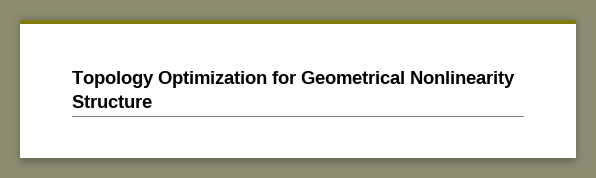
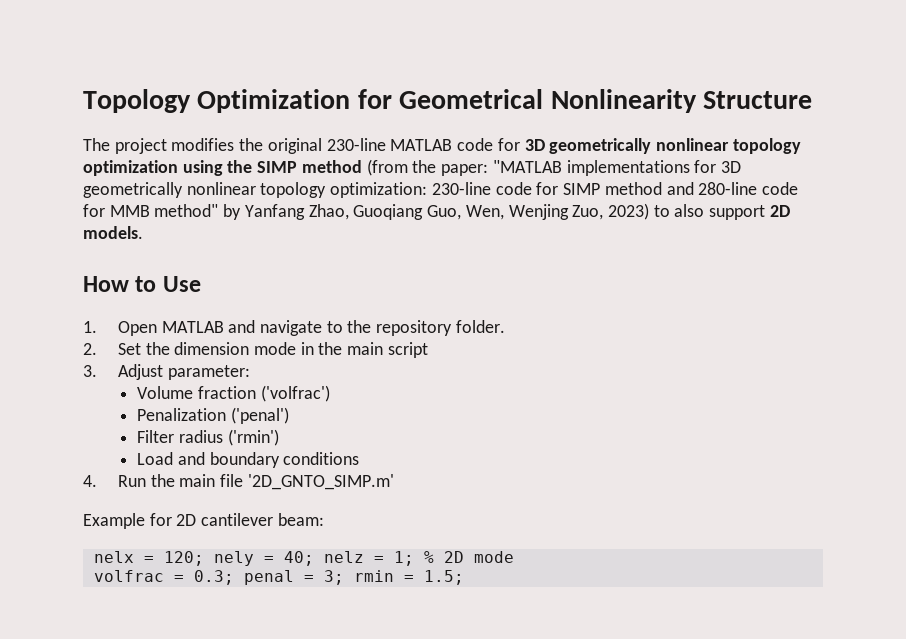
+ The project modifies the original 230-line MATLAB code for 3D geometrically nonlinear topology optimization using the SIMP method (from the paper: "MATLAB implementations for 3D geometrically nonlinear topology optimization: 230-line code for SIMP method and 280-line code for MMB method" by Yanfang Zhao, Guoqiang Guo, Wen, Wenjing Zuo, 2023) to also support 2D models.
+ How to Use
+ 1. Open MATLAB and navigate to the repository folder.
+ 2. Set the dimension mode in the main script
+ 3. Adjust parameter:
+ Volume fraction ('volfrac')
+ Penalization ('penal')
+ Filter radius ('rmin')
+ Load and boundary conditions
+ 4. Run the main file '2D_GNTO_SIMP.m'
+ Example for 2D cantilever beam:
+ nelx = 120; nely = 40; nelz = 1; % 2D mode
+ volfrac = 0.3; penal = 3; rmin = 1.5;

